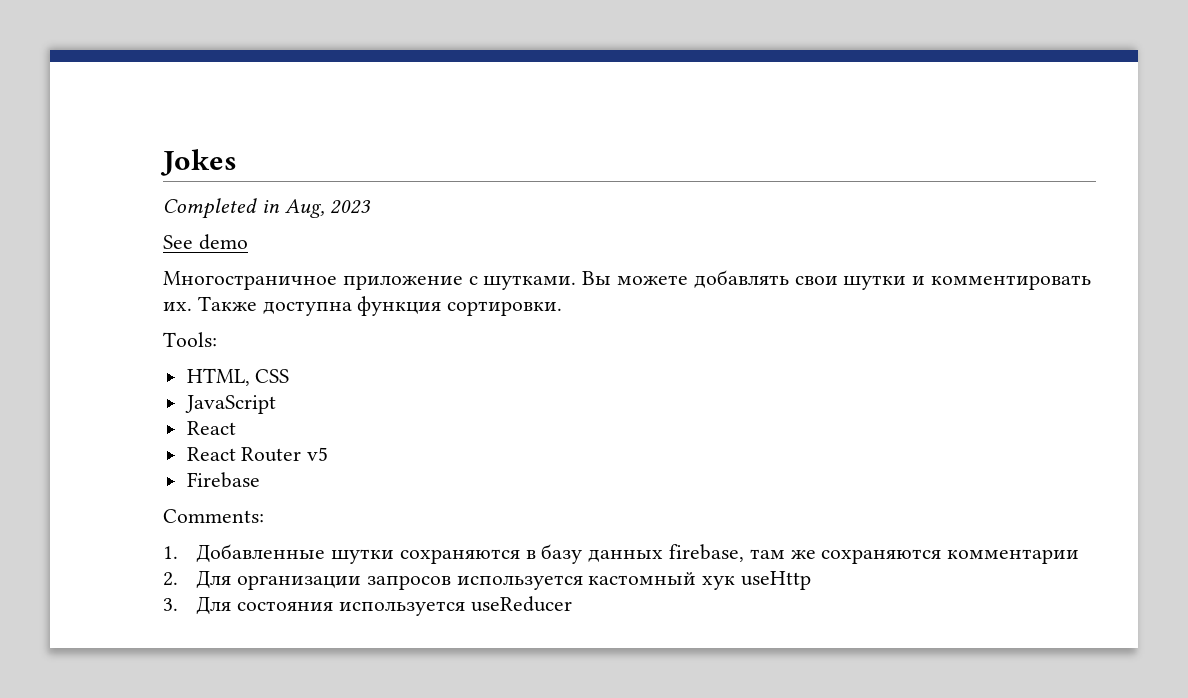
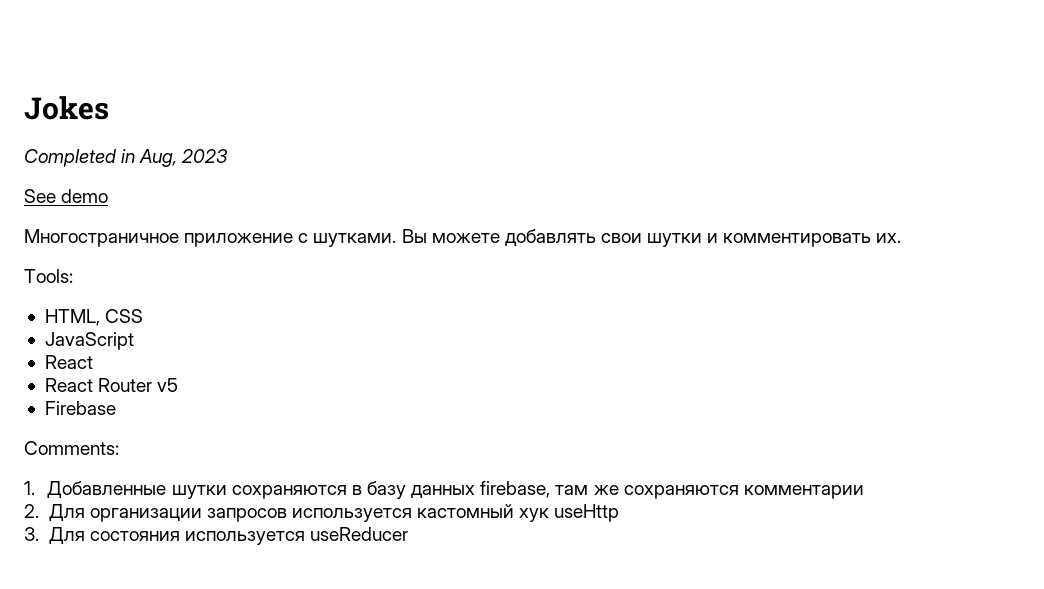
- Также доступна функция сортировки.

